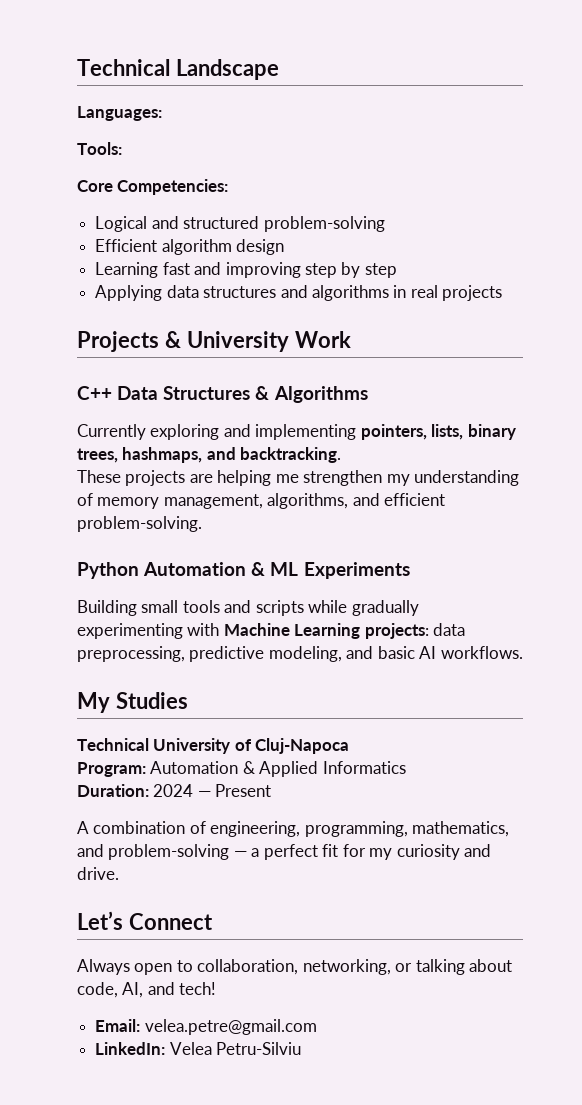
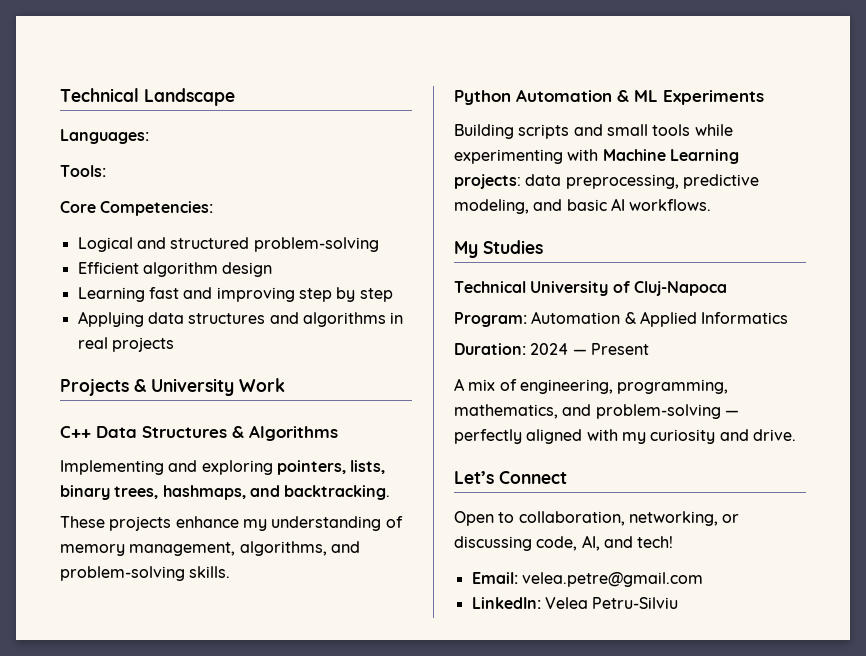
- Currently exploring and implementing pointers, lists, binary trees, hashmaps, and backtracking.
+ Implementing and exploring pointers, lists, binary trees, hashmaps, and backtracking.
- These projects are helping me strengthen my understanding of memory management, algorithms, and efficient problem-solving.
+ These projects enhance my understanding of memory management, algorithms, and problem-solving skills.
- Building small tools and scripts while gradually experimenting with Machine Learning projects: data preprocessing, predictive modeling, and basic AI workflows.
+ Building scripts and small tools while experimenting with Machine Learning projects: data preprocessing, predictive modeling, and basic AI workflows.
- A combination of engineering, programming, mathematics, and problem-solving — a perfect fit for my curiosity and drive.
+ A mix of engineering, programming, mathematics, and problem-solving — perfectly aligned with my curiosity and drive.
- Always open to collaboration, networking, or talking about code, AI, and tech!
+ Open to collaboration, networking, or discussing code, AI, and tech!

